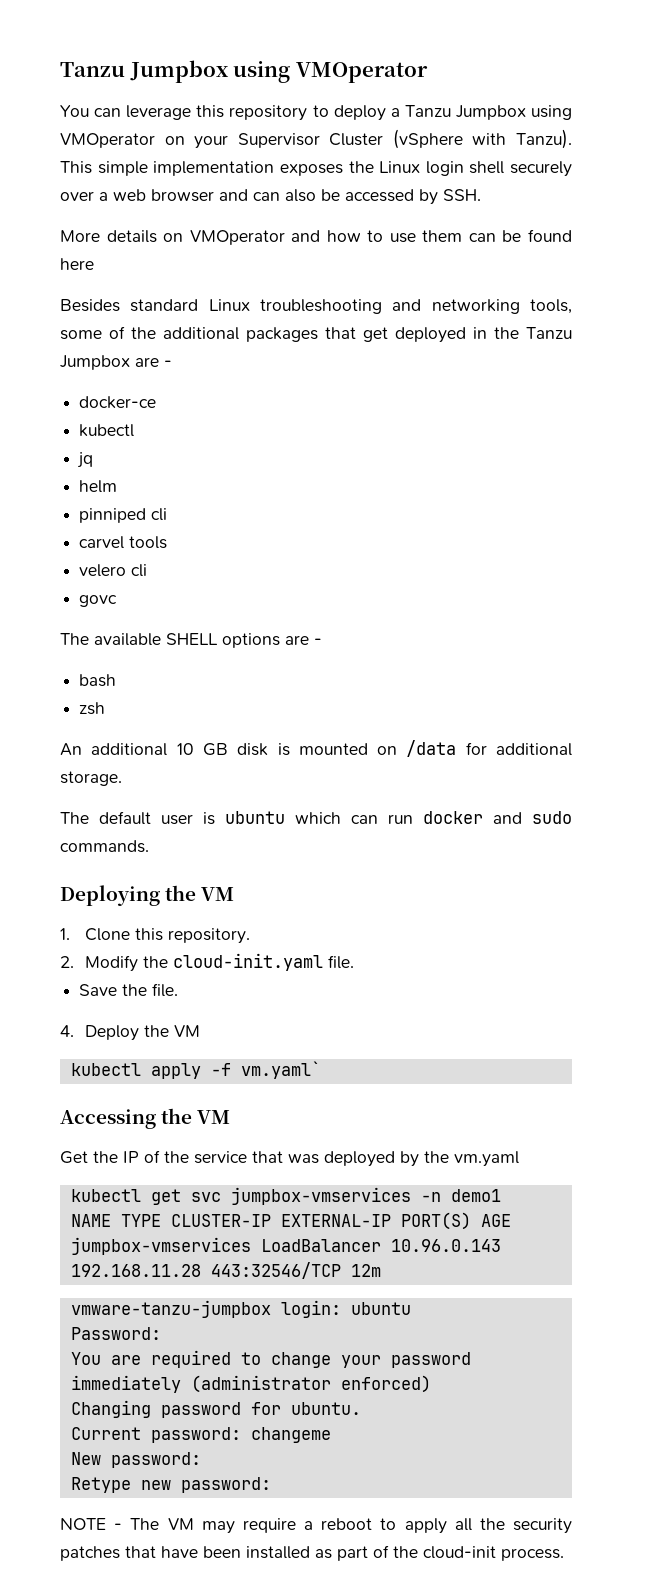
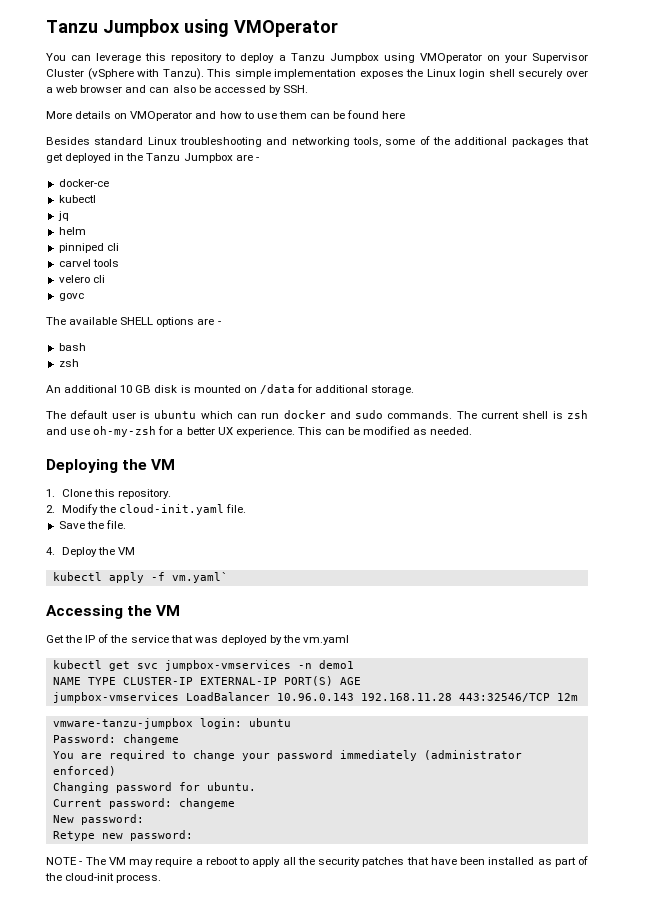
+ The current shell is zsh and use oh-my-zsh for a better UX experience. This can be modified as needed.
- Password:
+ Password: changeme

